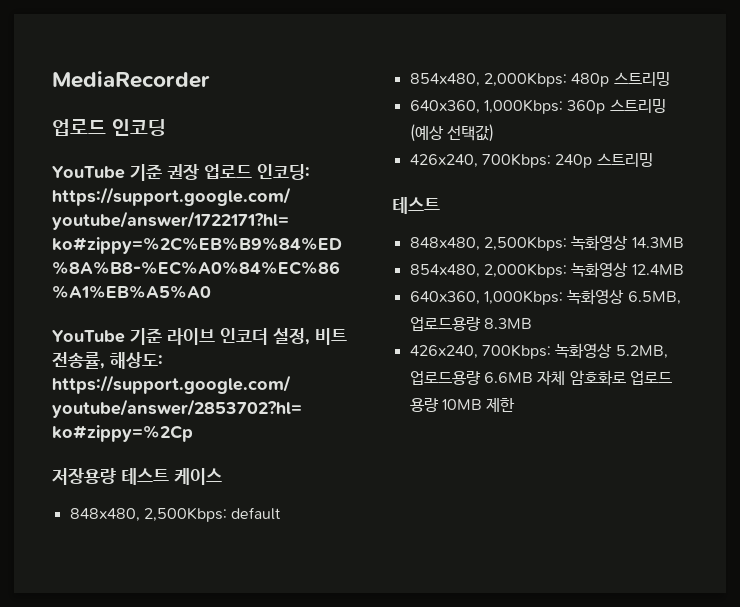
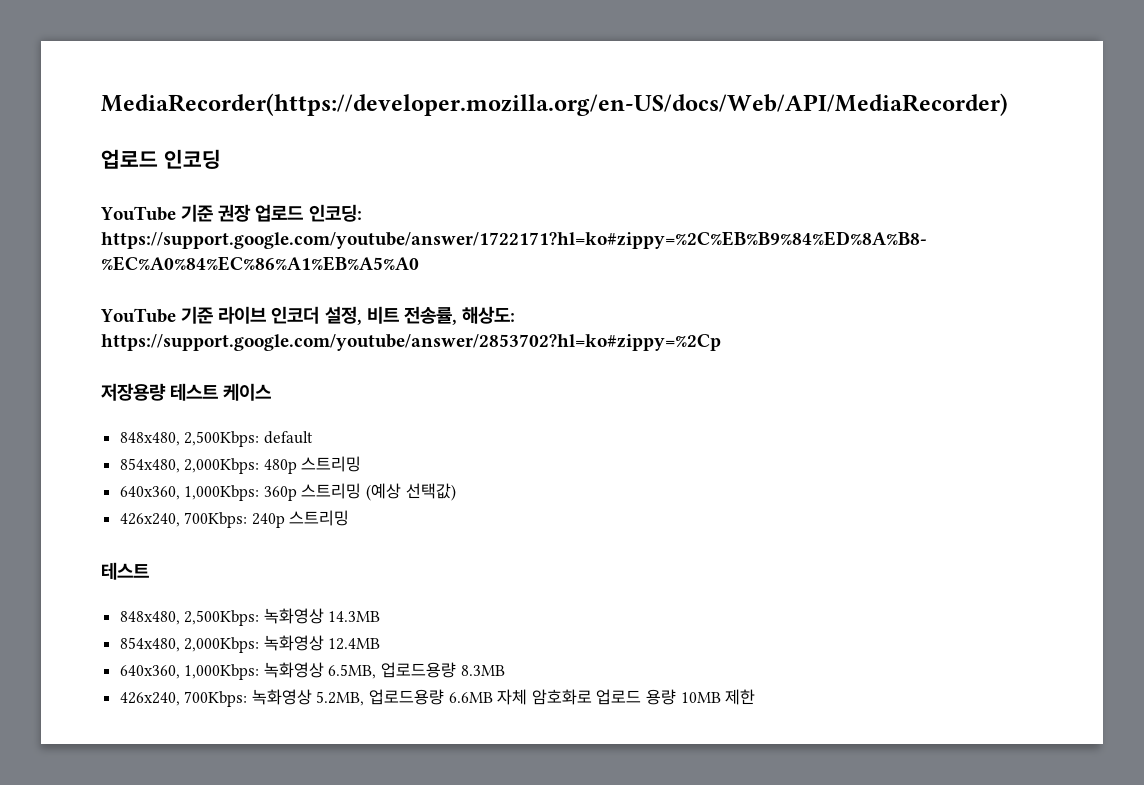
- MediaRecorder
+ MediaRecorder(https://developer.mozilla.org/en-US/docs/Web/API/MediaRecorder)

